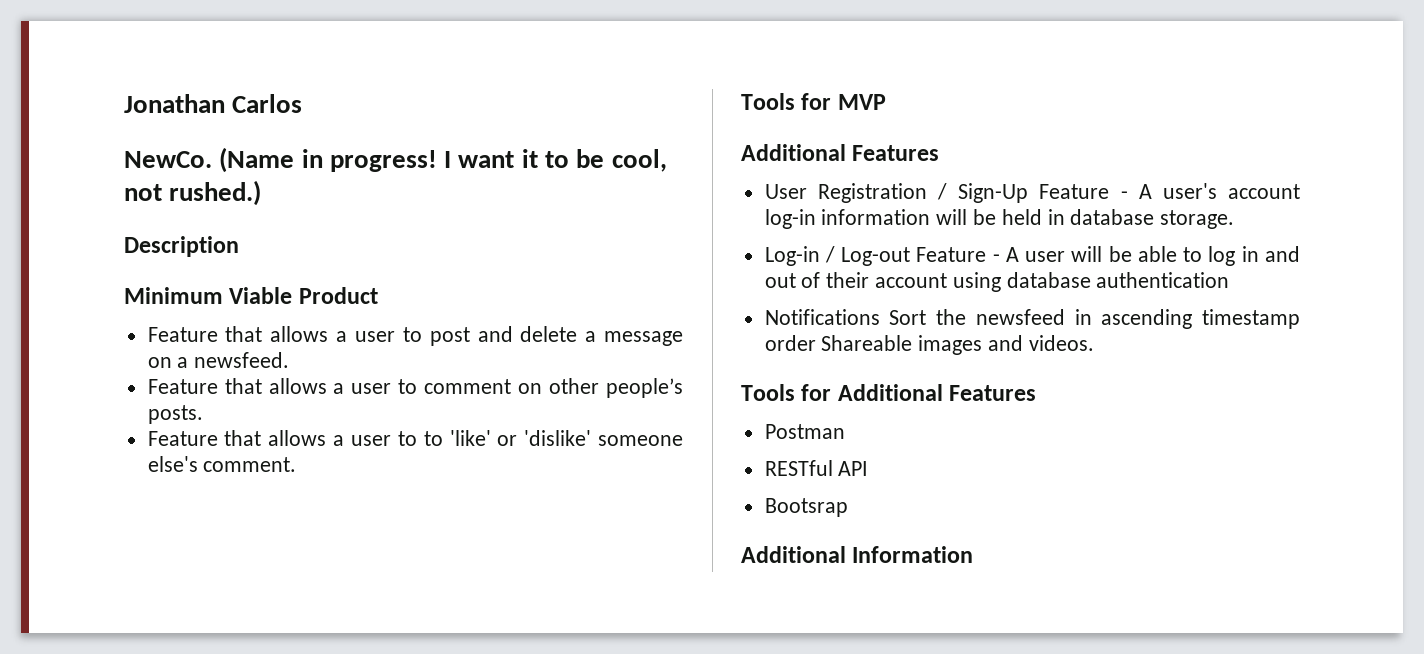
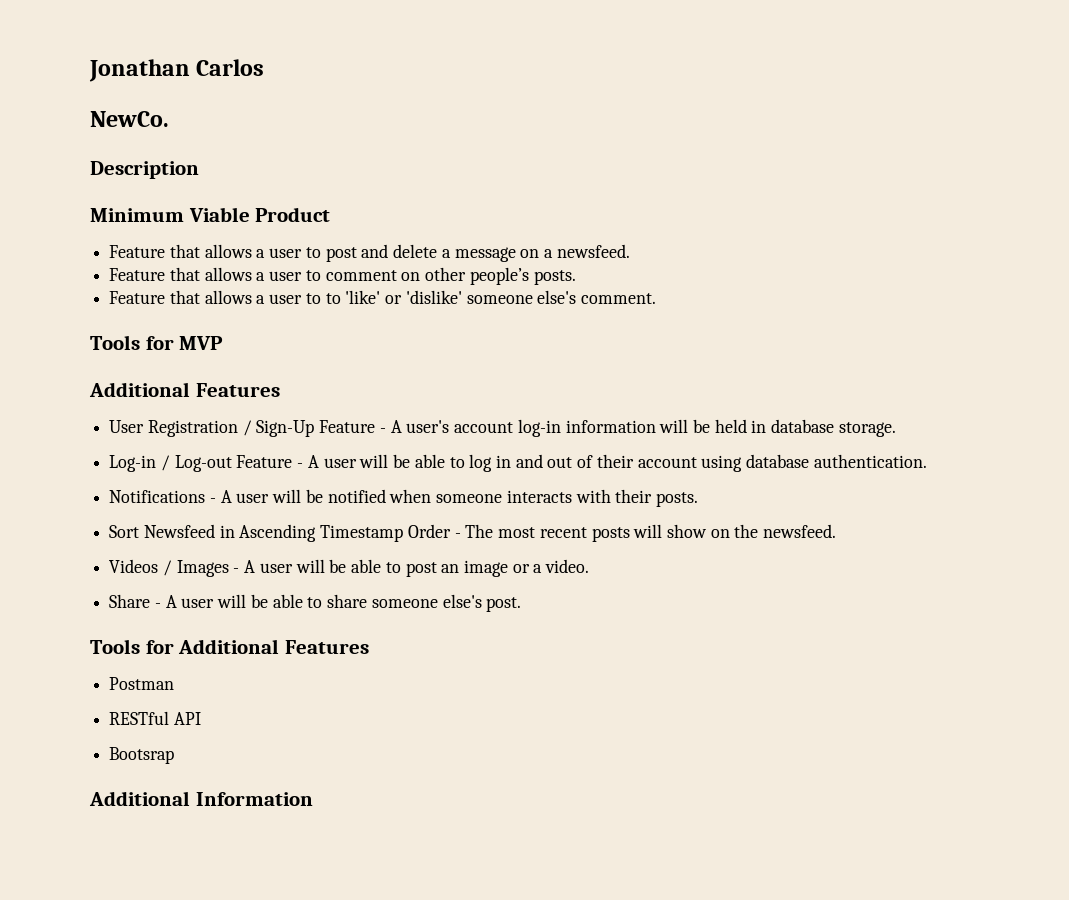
- (Name in progress! I want it to be cool, not rushed.)
- Log-in / Log-out Feature - A user will be able to log in and out of their account using database authentication
+ Log-in / Log-out Feature - A user will be able to log in and out of their account using database authentication.
- Notifications Sort the newsfeed in ascending timestamp order Shareable images and videos.
+ Notifications - A user will be notified when someone interacts with their posts.
+ Sort Newsfeed in Ascending Timestamp Order - The most recent posts will show on the newsfeed.
+ Videos / Images - A user will be able to post an image or a video.
+ Share - A user will be able to share someone else's post.

